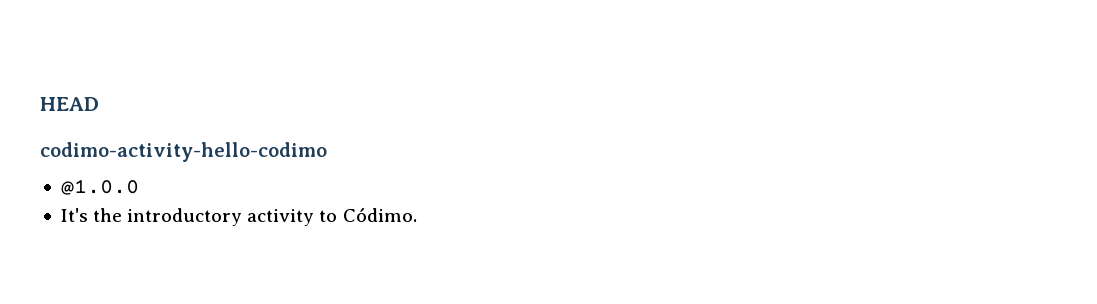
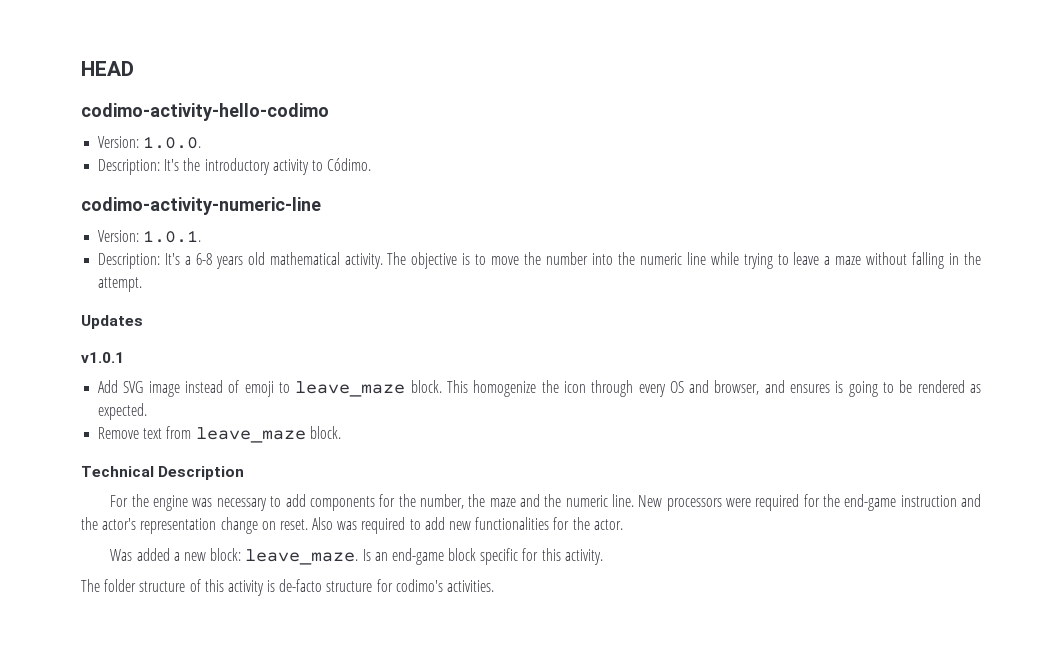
- @1.0.0
- It's the introductory activity to Códimo.
+ Version: 1.0.0.
+ Description: It's the introductory activity to Códimo.
+ codimo-activity-numeric-line
+ Version: 1.0.1.
+ Description: It's a 6-8 years old mathematical activity. The objective is to move the number into the numeric line while trying to leave a maze without falling in the attempt.
+ Updates
+ v1.0.1
+ Add SVG image instead of emoji to leave_maze block. This homogenize the icon through every OS and browser, and ensures is going to be rendered as expected.
+ Remove text from leave_maze block.
+ Technical Description
+ For the engine was necessary to add components for the number, the maze and the numeric line. New processors were required for the end-game instruction and the actor's representation change on reset. Also was required to add new functionalities for the actor.
+ Was added a new block: leave_maze. Is an end-game block specific for this activity.
+ The folder structure of this activity is de-facto structure for codimo's activities.

